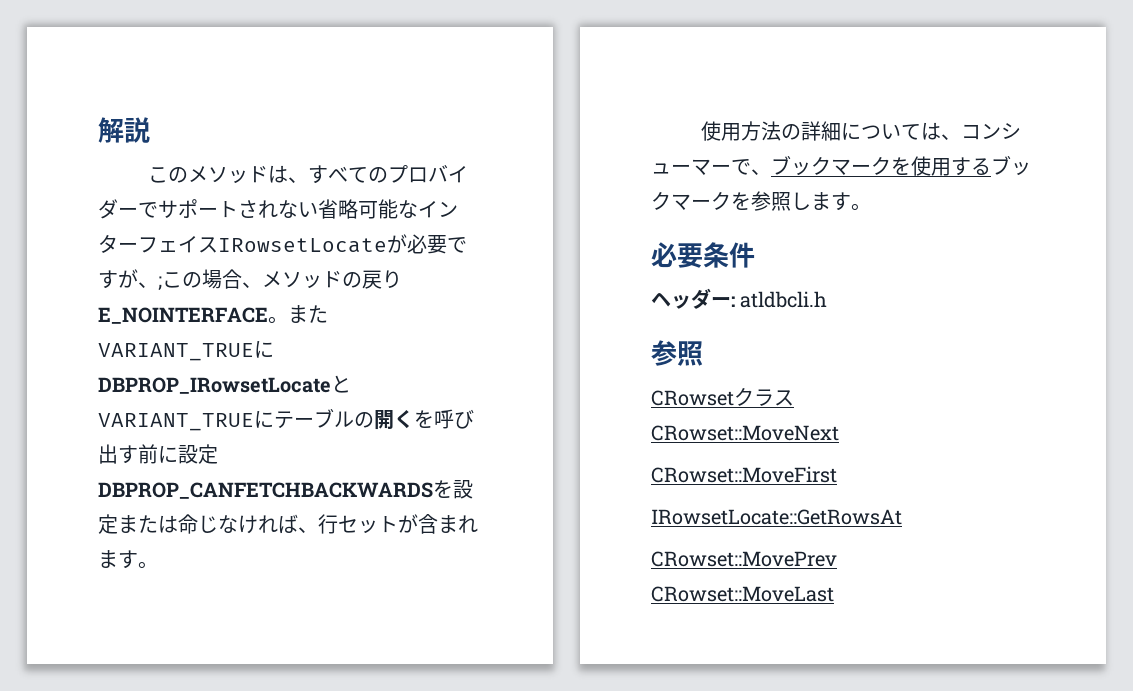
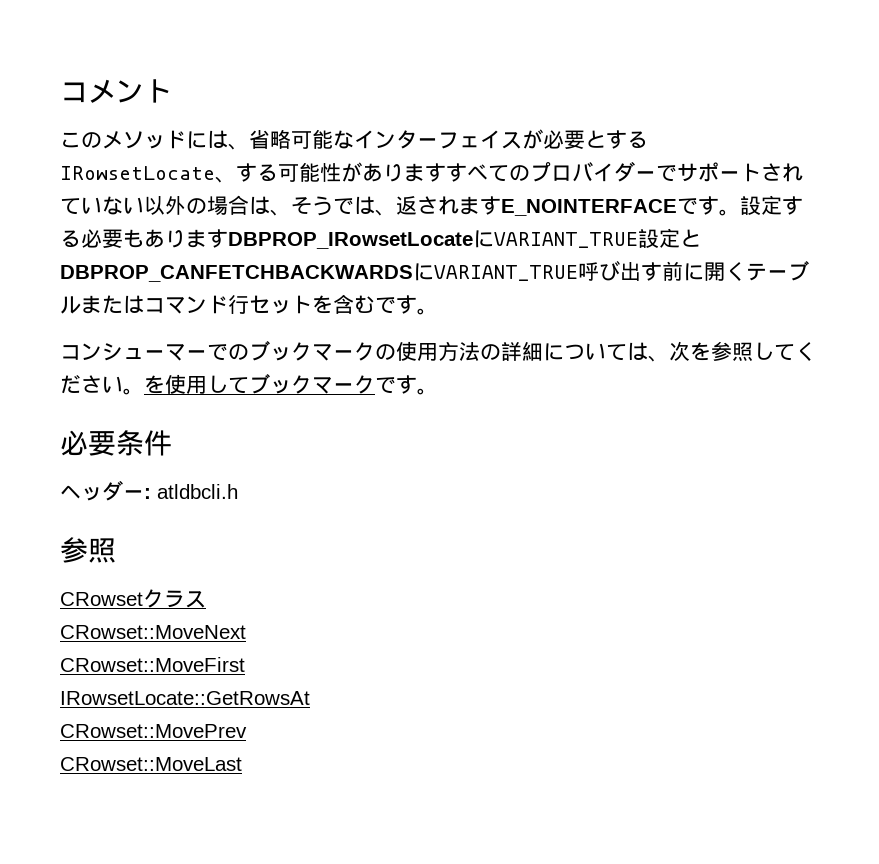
- 解説
+ コメント
- このメソッドは、すべてのプロバイダーでサポートされない省略可能なインターフェイスIRowsetLocateが必要ですが、;この場合、メソッドの戻りE_NOINTERFACE。またVARIANT_TRUEにDBPROP_IRowsetLocateとVARIANT_TRUEにテーブルの開くを呼び出す前に設定DBPROP_CANFETCHBACKWARDSを設定または命じなければ、行セットが含まれます。
- 使用方法の詳細については、コンシューマーで、ブックマークを使用するブックマークを参照します。
+ このメソッドには、省略可能なインターフェイスが必要とするIRowsetLocate、する可能性がありますすべてのプロバイダーでサポートされていない以外の場合は、そうでは、返されますE_NOINTERFACEです。設定する必要もありますDBPROP_IRowsetLocateにVARIANT_TRUE設定とDBPROP_CANFETCHBACKWARDSにVARIANT_TRUE呼び出す前に開くテーブルまたはコマンド行セットを含むです。
+ コンシューマーでのブックマークの使用方法の詳細については、次を参照してください。を使用してブックマークです。

